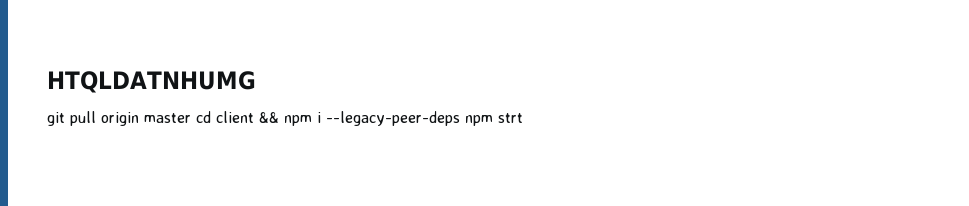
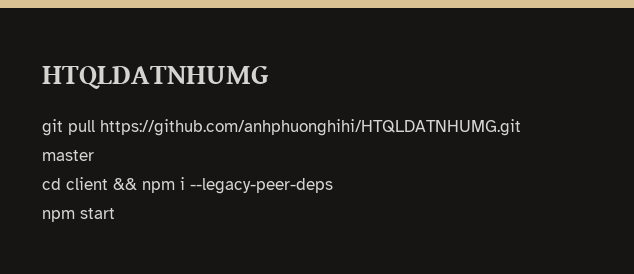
- git pull origin master cd client && npm i --legacy-peer-deps npm strt
+ git pull https://github.com/anhphuonghihi/HTQLDATNHUMG.git master
+ cd client && npm i --legacy-peer-deps
+ npm start

